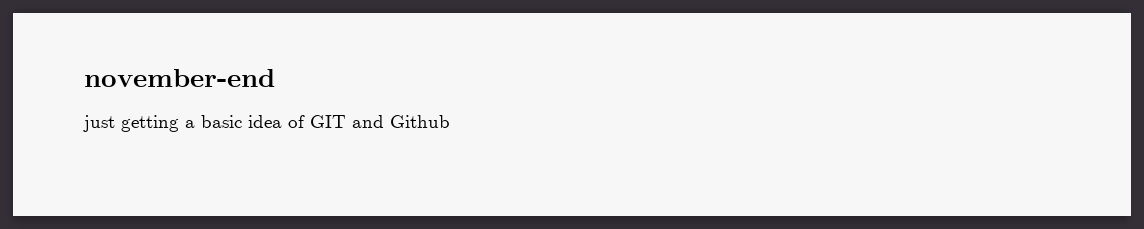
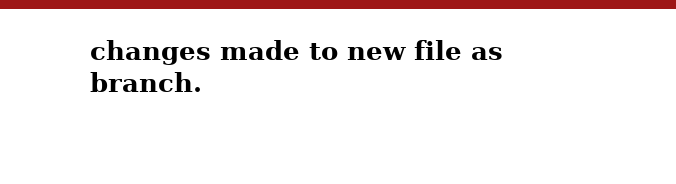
- november-end
- just getting a basic idea of GIT and Github
+ changes made to new file as branch.

